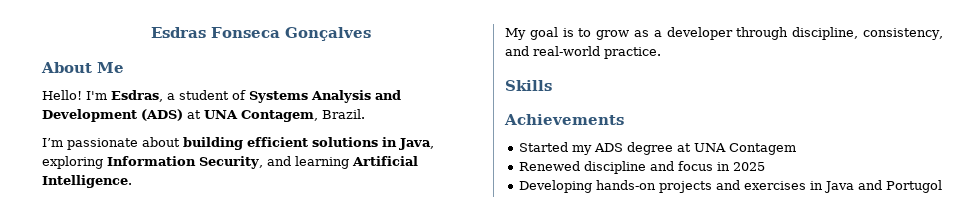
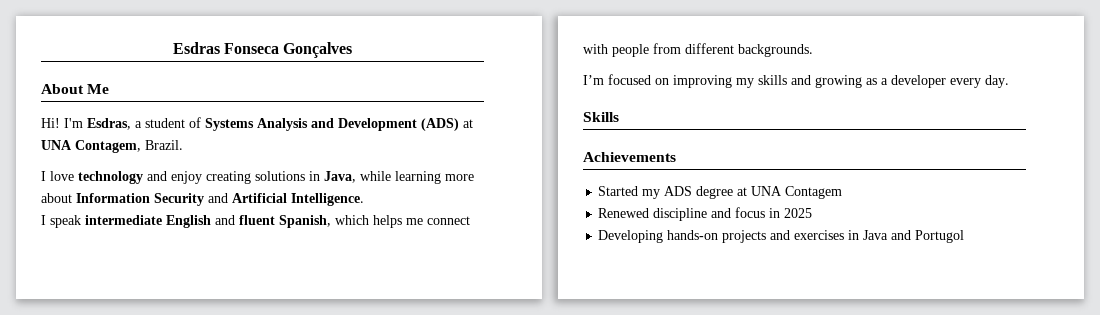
- Hello!
+ Hi!
- I’m passionate about building efficient solutions in Java, exploring Information Security, and learning Artificial Intelligence.
- My goal is to grow as a developer through discipline, consistency, and real-world practice.
+ I love technology and enjoy creating solutions in Java, while learning more about Information Security and Artificial Intelligence.
+ I speak intermediate English and fluent Spanish, which helps me connect with people from different backgrounds.
+ I’m focused on improving my skills and growing as a developer every day.

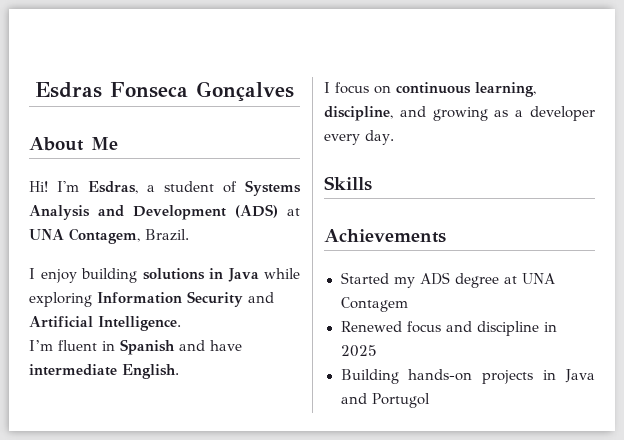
- I love technology and enjoy creating solutions in Java, while learning more about Information Security and Artificial Intelligence.
+ I enjoy building solutions in Java while exploring Information Security and Artificial Intelligence.
- I speak intermediate English and fluent Spanish, which helps me connect with people from different backgrounds.
- I’m focused on improving my skills and growing as a developer every day.
+ I’m fluent in Spanish and have intermediate English.
+ I focus on continuous learning, discipline, and growing as a developer every day.
- Renewed discipline and focus in 2025
+ Renewed focus and discipline in 2025
- Developing hands-on projects and exercises in Java and Portugol
+ Building hands-on projects in Java and Portugol

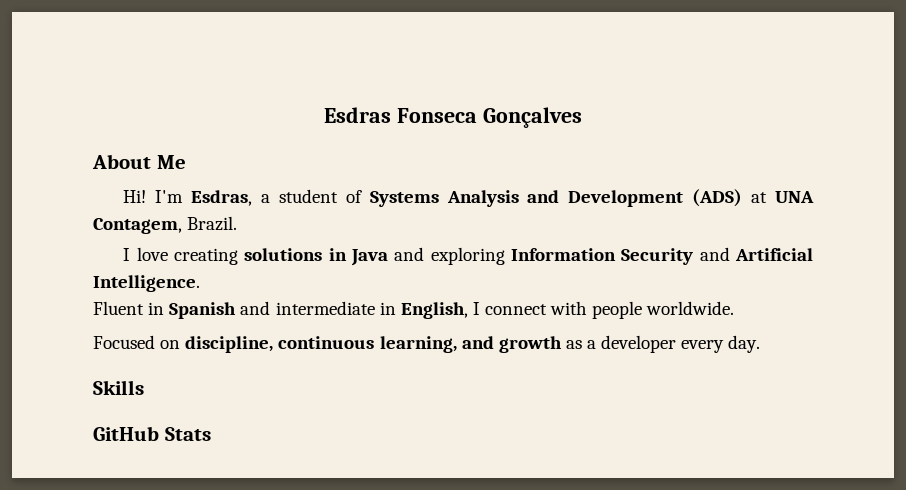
- I enjoy building solutions in Java while exploring Information Security and Artificial Intelligence.
+ I love creating solutions in Java and exploring Information Security and Artificial Intelligence.
- I’m fluent in Spanish and have intermediate English.
- I focus on continuous learning, discipline, and growing as a developer every day.
+ Fluent in Spanish and intermediate in English, I connect with people worldwide.
+ Focused on discipline, continuous learning, and growth as a developer every day.
- Achievements
- Started my ADS degree at UNA Contagem
- Renewed focus and discipline in 2025
- Building hands-on projects in Java and Portugol
+ GitHub Stats

